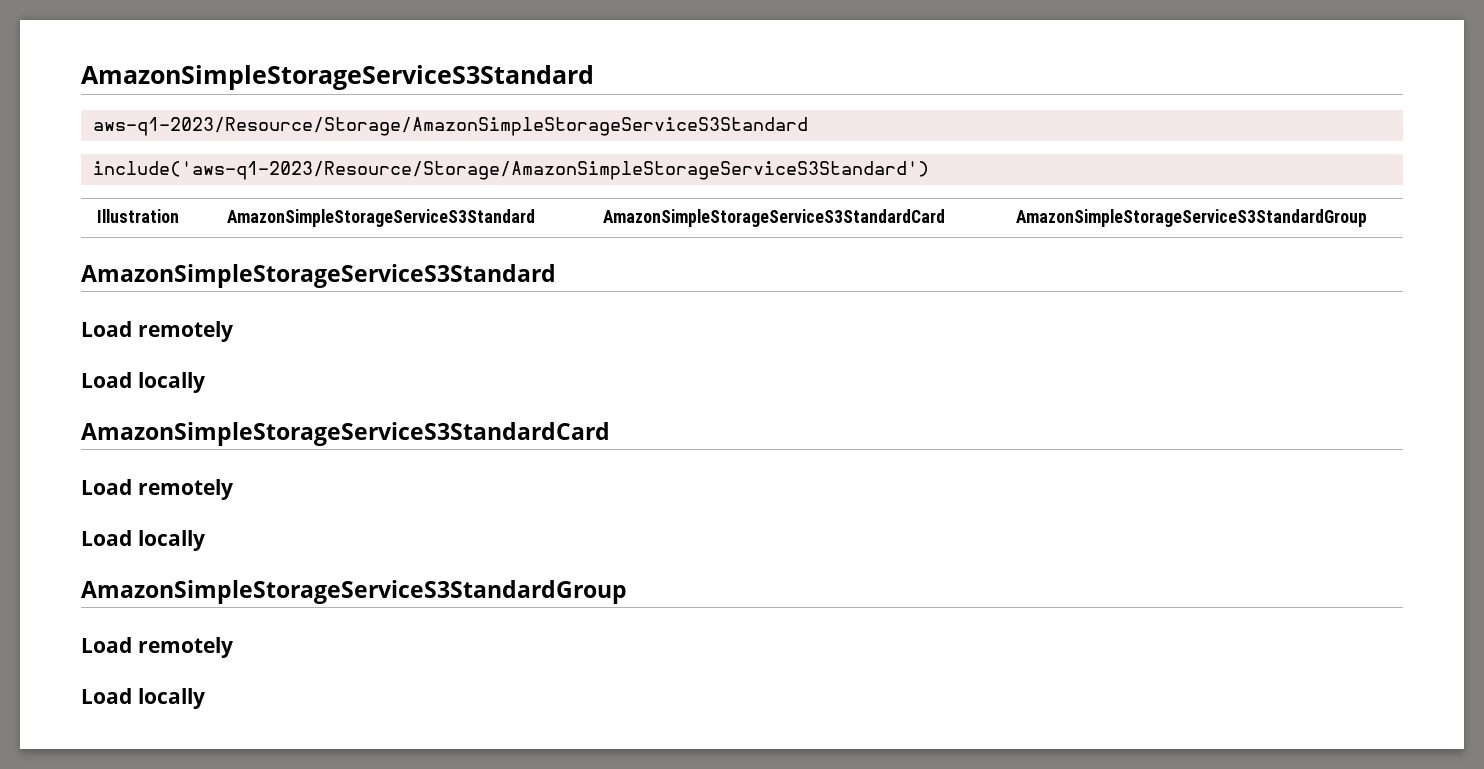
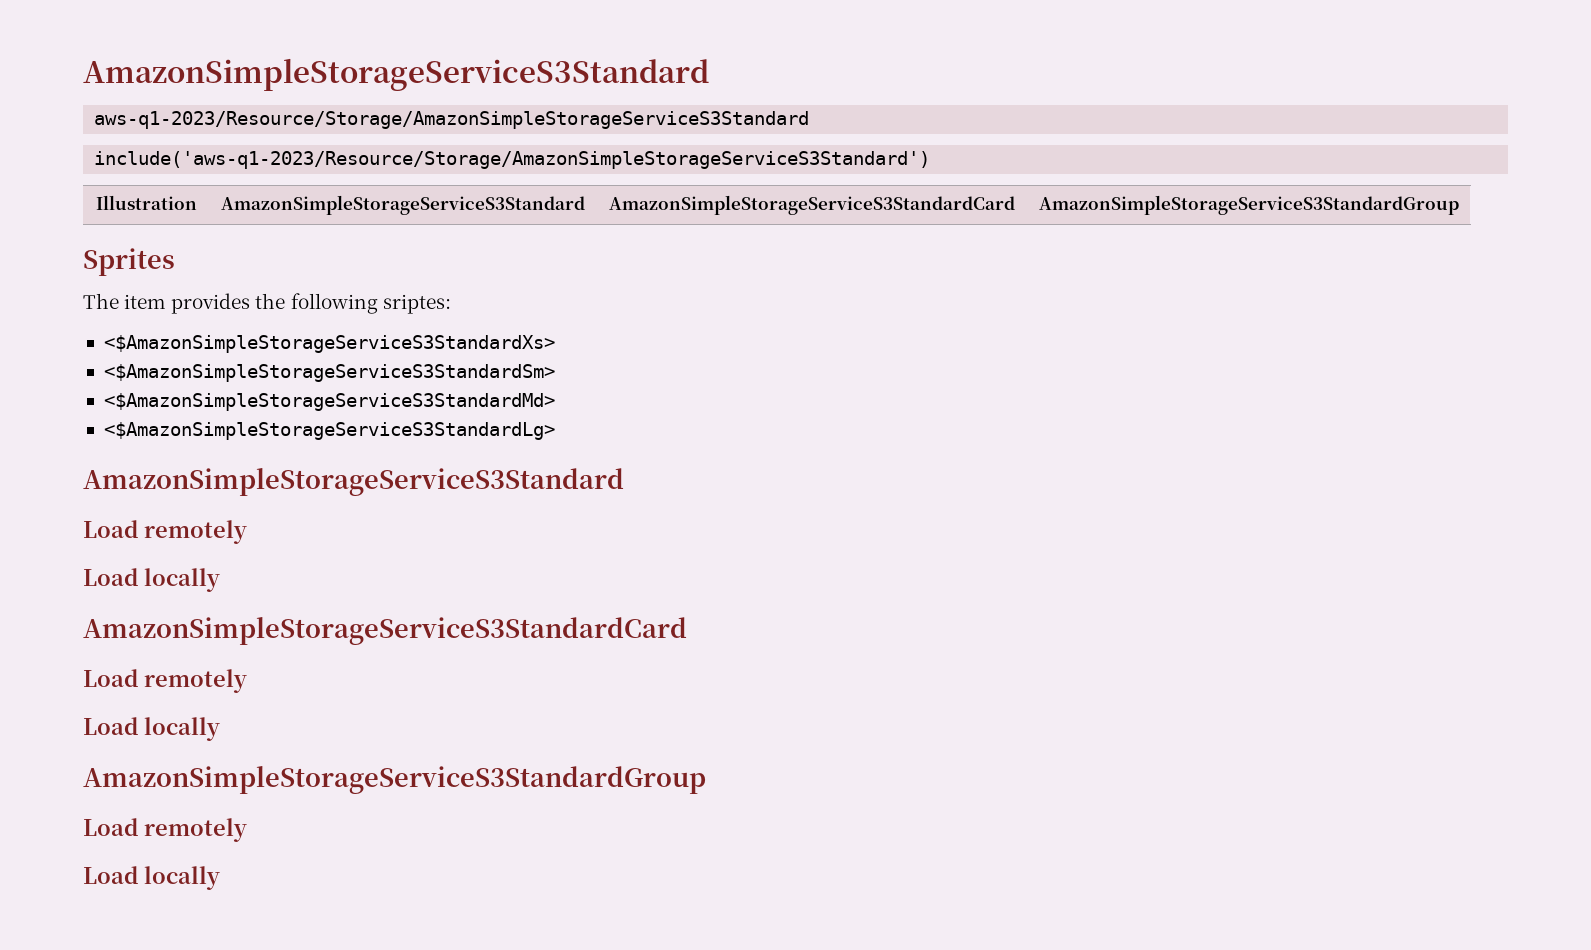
+ Sprites
+ The item provides the following sriptes:
+ <$AmazonSimpleStorageServiceS3StandardXs>
+ <$AmazonSimpleStorageServiceS3StandardSm>
+ <$AmazonSimpleStorageServiceS3StandardMd>
+ <$AmazonSimpleStorageServiceS3StandardLg>

